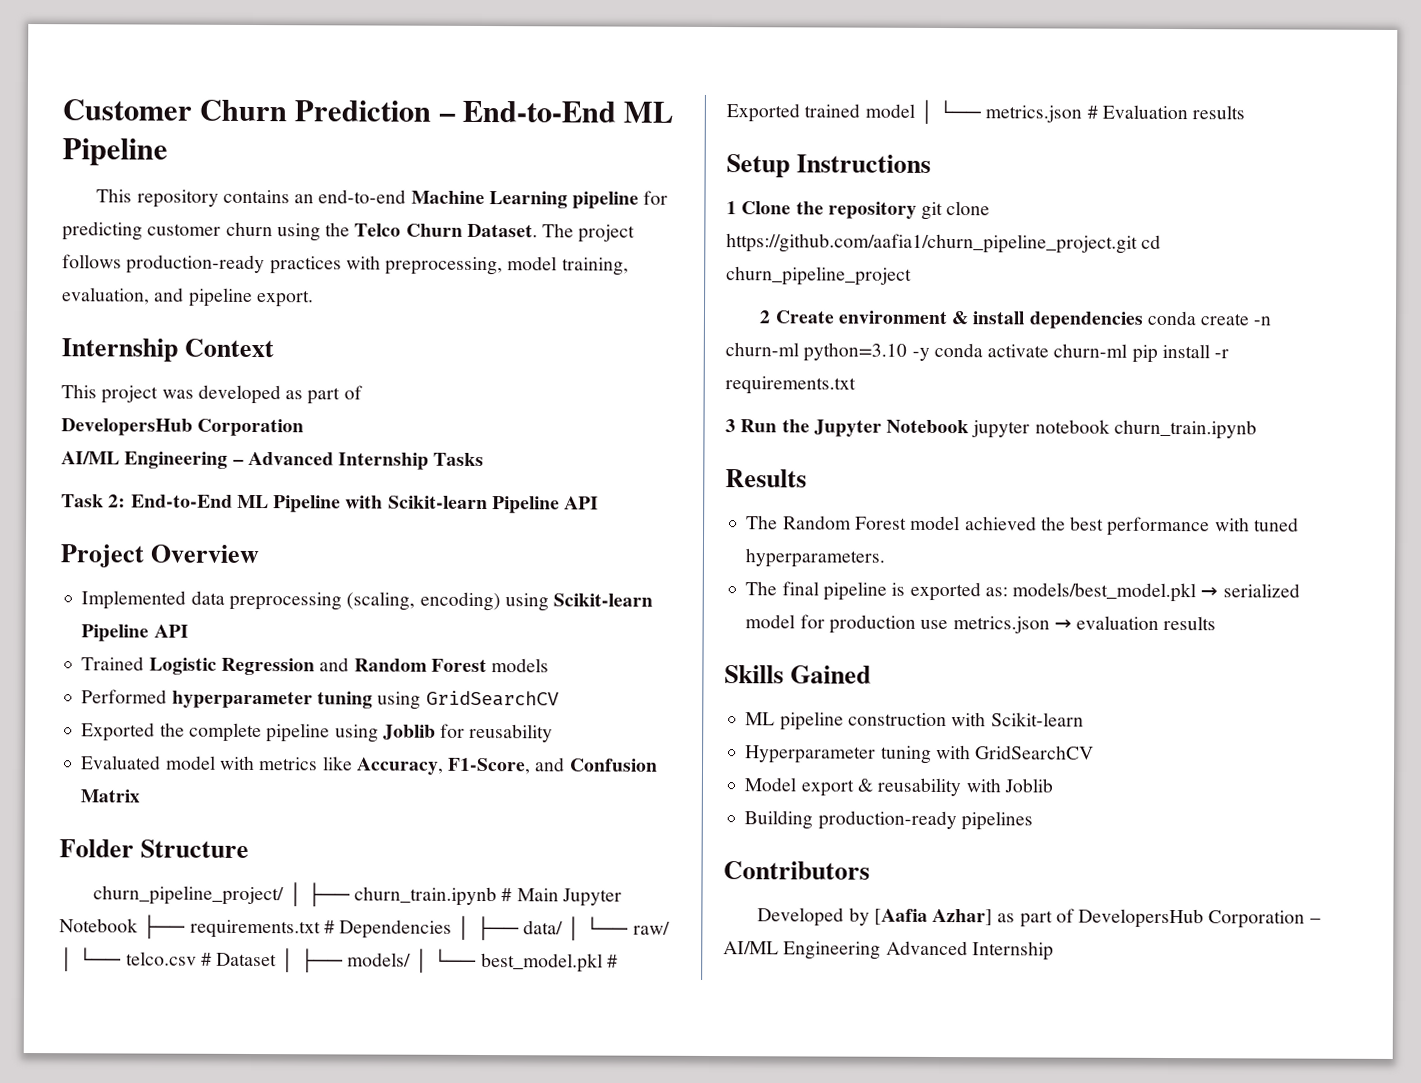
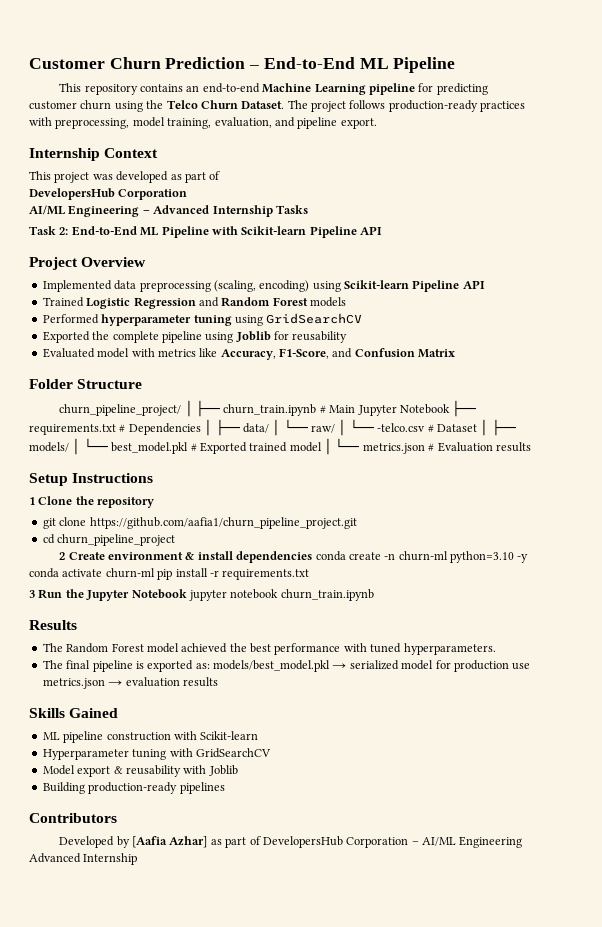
- churn_pipeline_project/ │ ├── churn_train.ipynb # Main Jupyter Notebook ├── requirements.txt # Dependencies │ ├── data/ │ └── raw/ │ └── telco.csv # Dataset │ ├── models/ │ └── best_model.pkl # Exported trained model │ └── metrics.json # Evaluation results
+ churn_pipeline_project/ │ ├── churn_train.ipynb # Main Jupyter Notebook ├── requirements.txt # Dependencies │ ├── data/ │ └── raw/ │ └── -telco.csv # Dataset │ ├── models/ │ └── best_model.pkl # Exported trained model │ └── metrics.json # Evaluation results
- 1 Clone the repository git clone https://github.com/aafia1/churn_pipeline_project.git cd churn_pipeline_project
+ 1 Clone the repository
+ git clone https://github.com/aafia1/churn_pipeline_project.git
+ cd churn_pipeline_project

